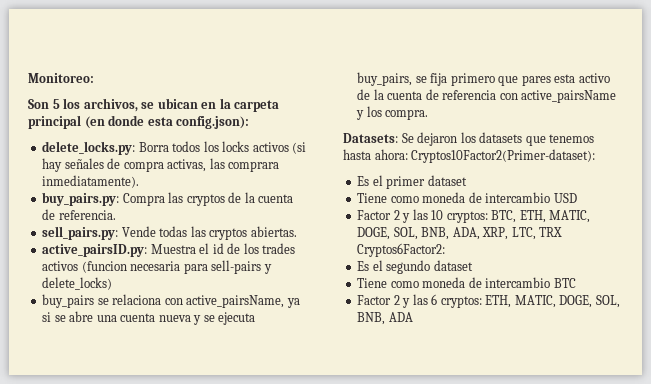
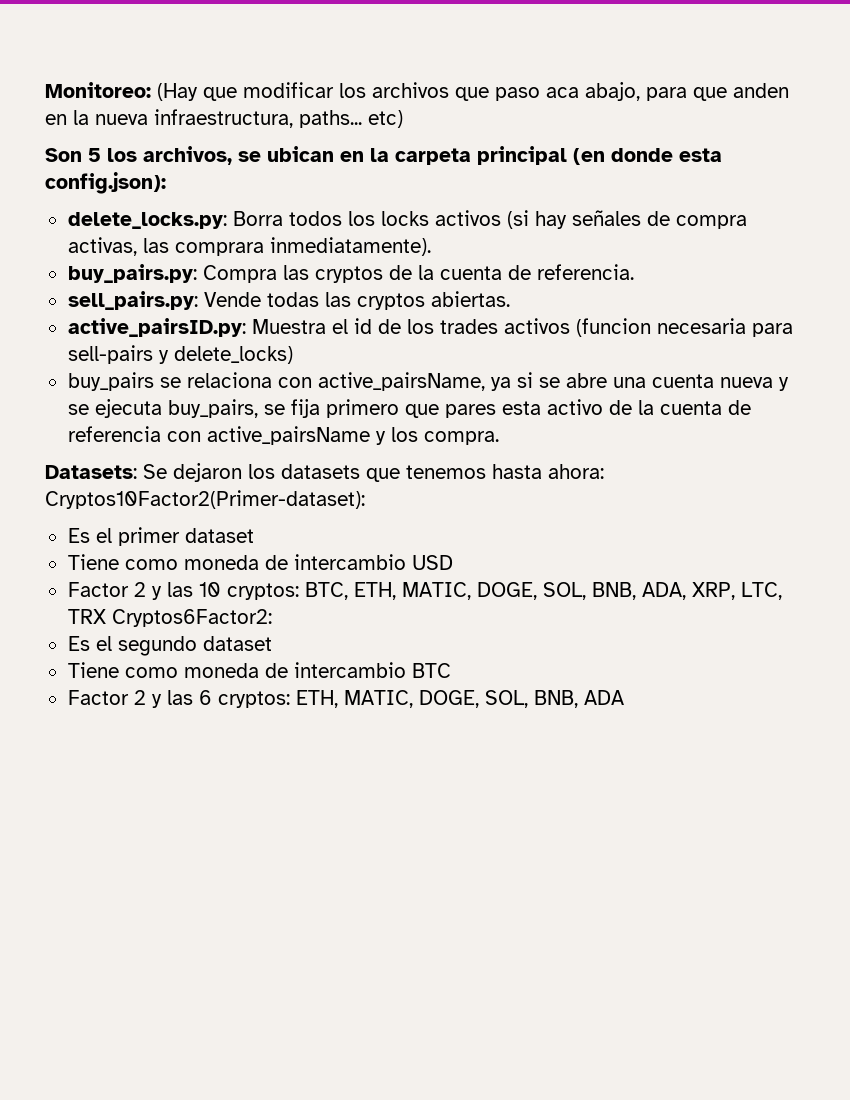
- Monitoreo:
+ Monitoreo: (Hay que modificar los archivos que paso aca abajo, para que anden en la nueva infraestructura, paths... etc)

